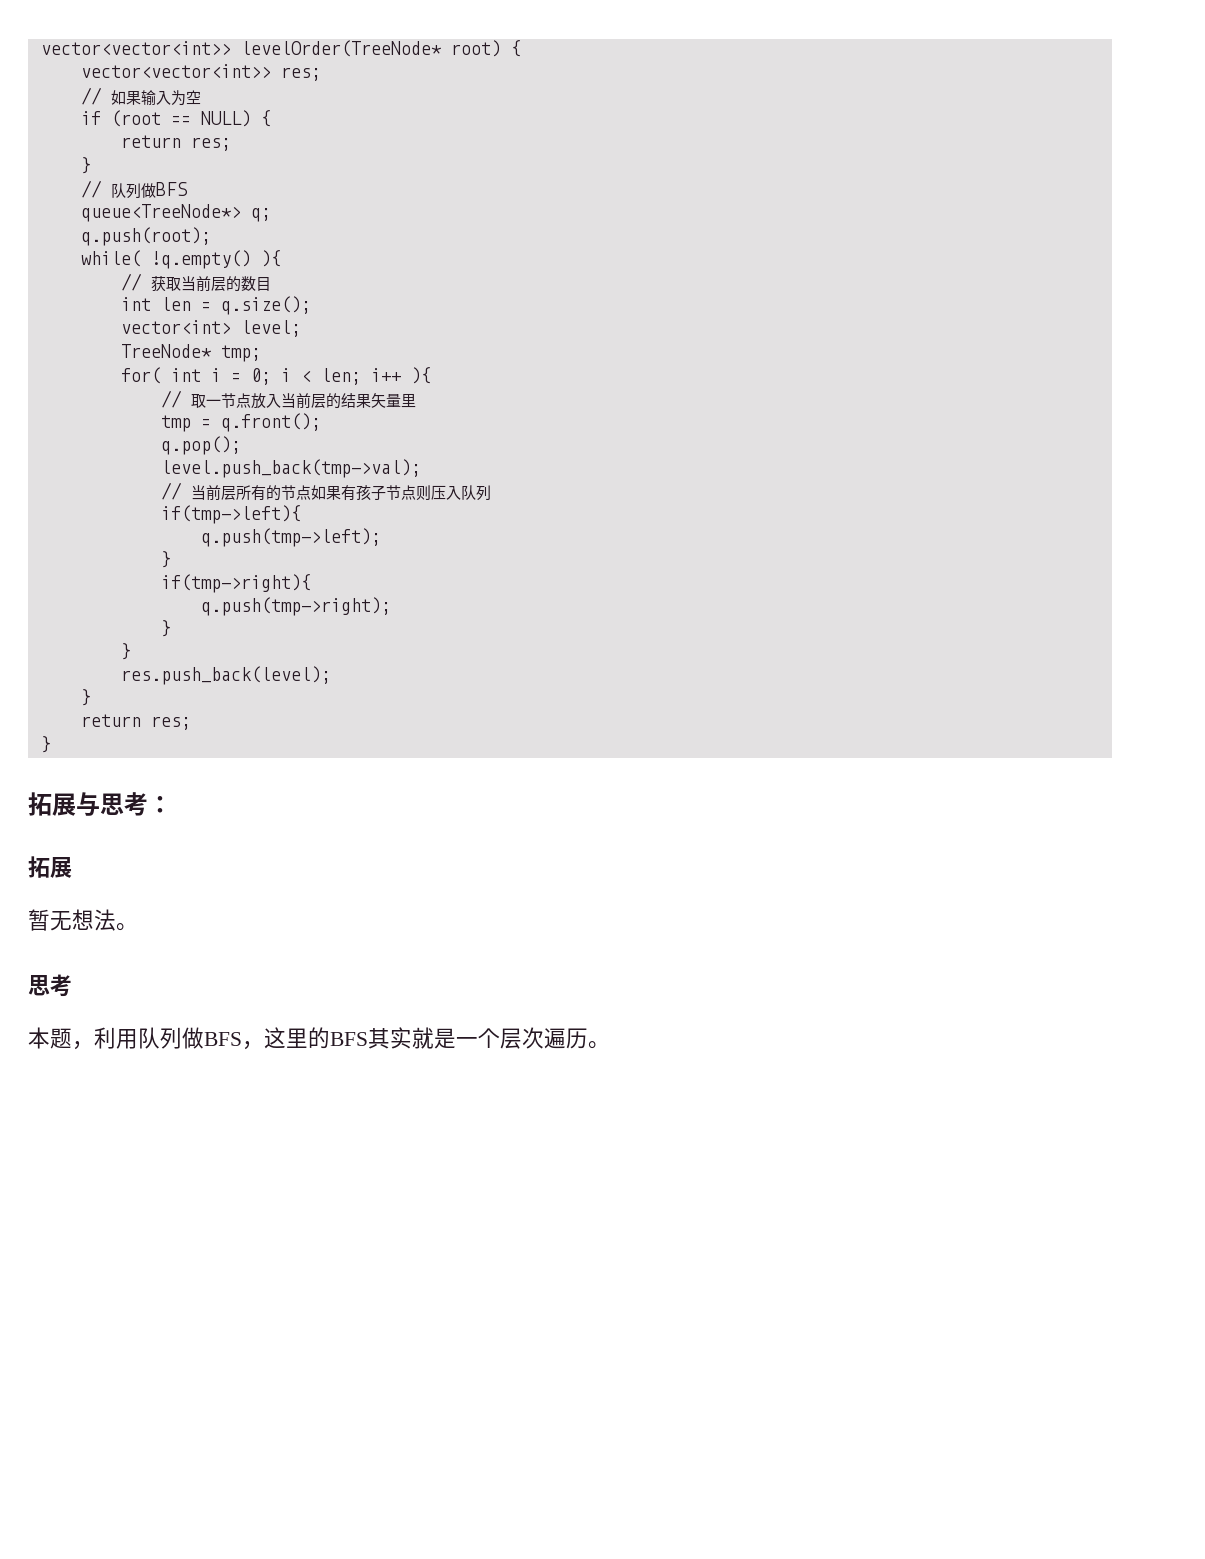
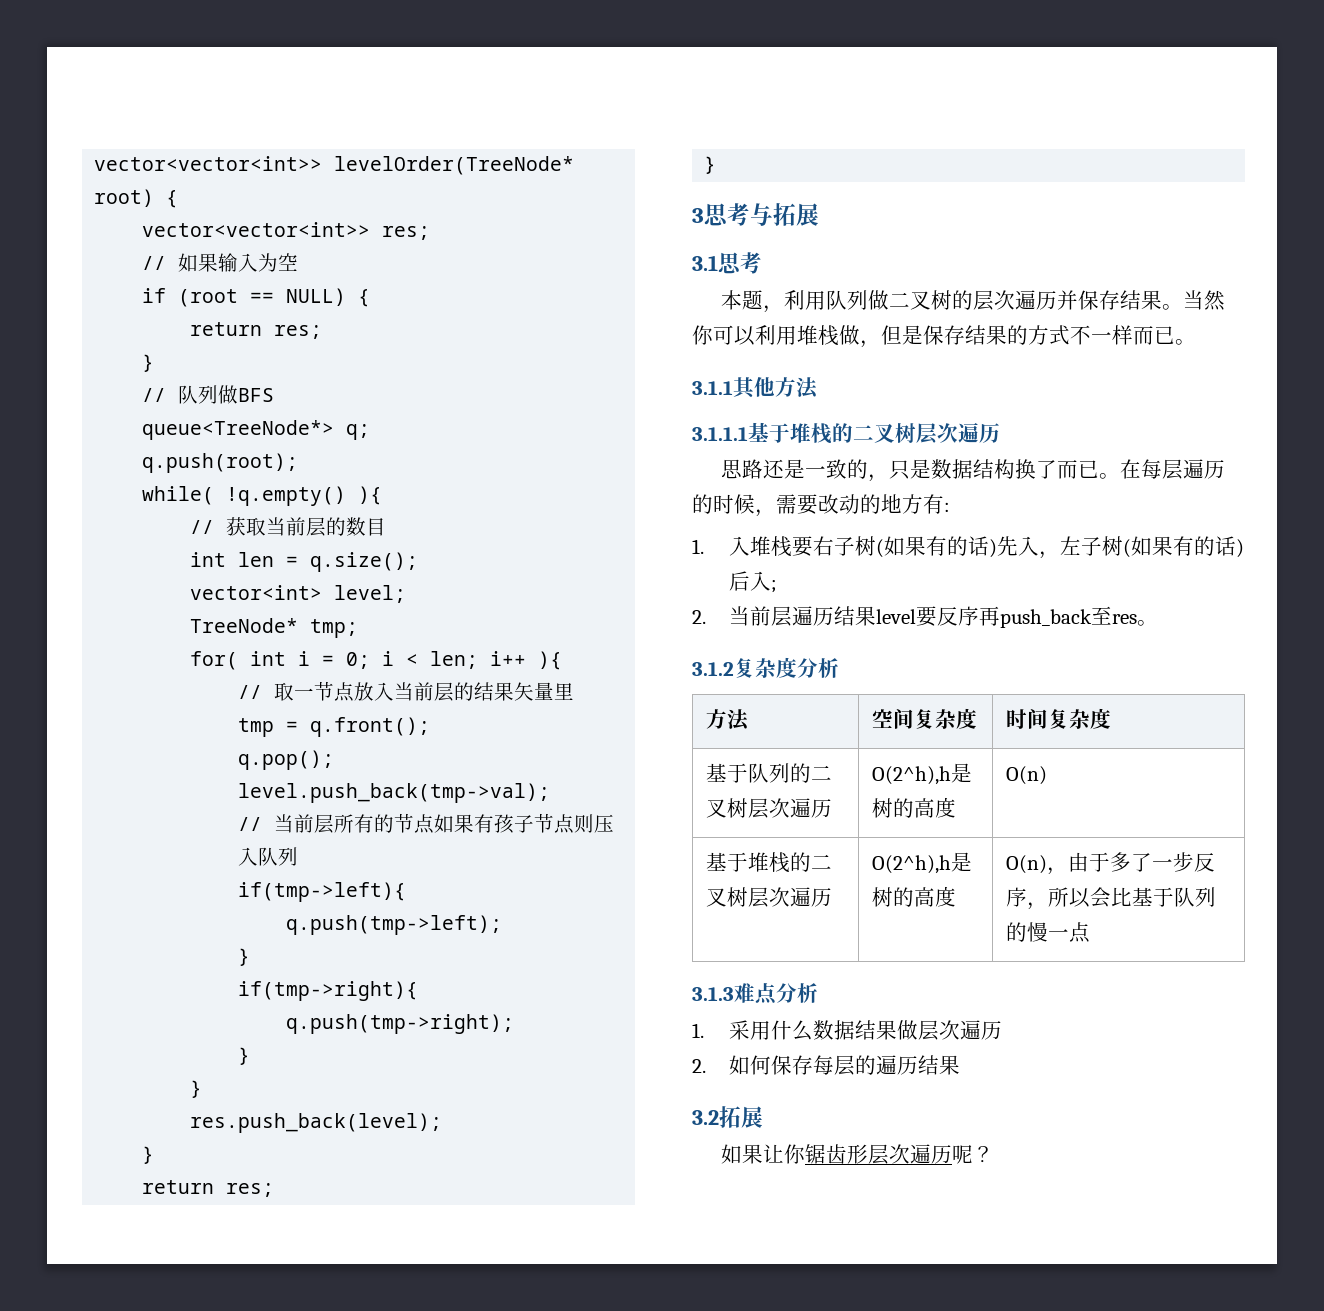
- 拓展与思考：
- 拓展
- 暂无想法。
- 思考
+ 3思考与拓展
+ 3.1思考
- 本题，利用队列做BFS，这里的BFS其实就是一个层次遍历。
+ 本题，利用队列做二叉树的层次遍历并保存结果。当然你可以利用堆栈做，但是保存结果的方式不一样而已。
+ 3.1.1其他方法
+ 3.1.1.1基于堆栈的二叉树层次遍历
+ 思路还是一致的，只是数据结构换了而已。在每层遍历的时候，需要改动的地方有:
+ 1.入堆栈要右子树(如果有的话)先入，左子树(如果有的话)后入;
+ 2.当前层遍历结果level要反序再push_back至res。
+ 3.1.2复杂度分析
+ 方法 | 空间复杂度 | 时间复杂度
+ 基于队列的二叉树层次遍历 | O(2^h),h是树的高度 | O(n)
+ 基于堆栈的二叉树层次遍历 | O(2^h),h是树的高度 | O(n)，由于多了一步反序，所以会比基于队列的慢一点
+ 3.1.3难点分析
+ 1.采用什么数据结果做层次遍历
+ 2.如何保存每层的遍历结果
+ 3.2拓展
+ 如果让你锯齿形层次遍历呢？

